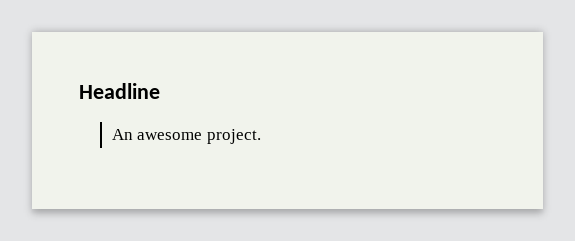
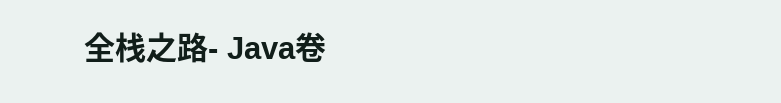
- Headline
- An awesome project.
+ 全栈之路- Java卷

